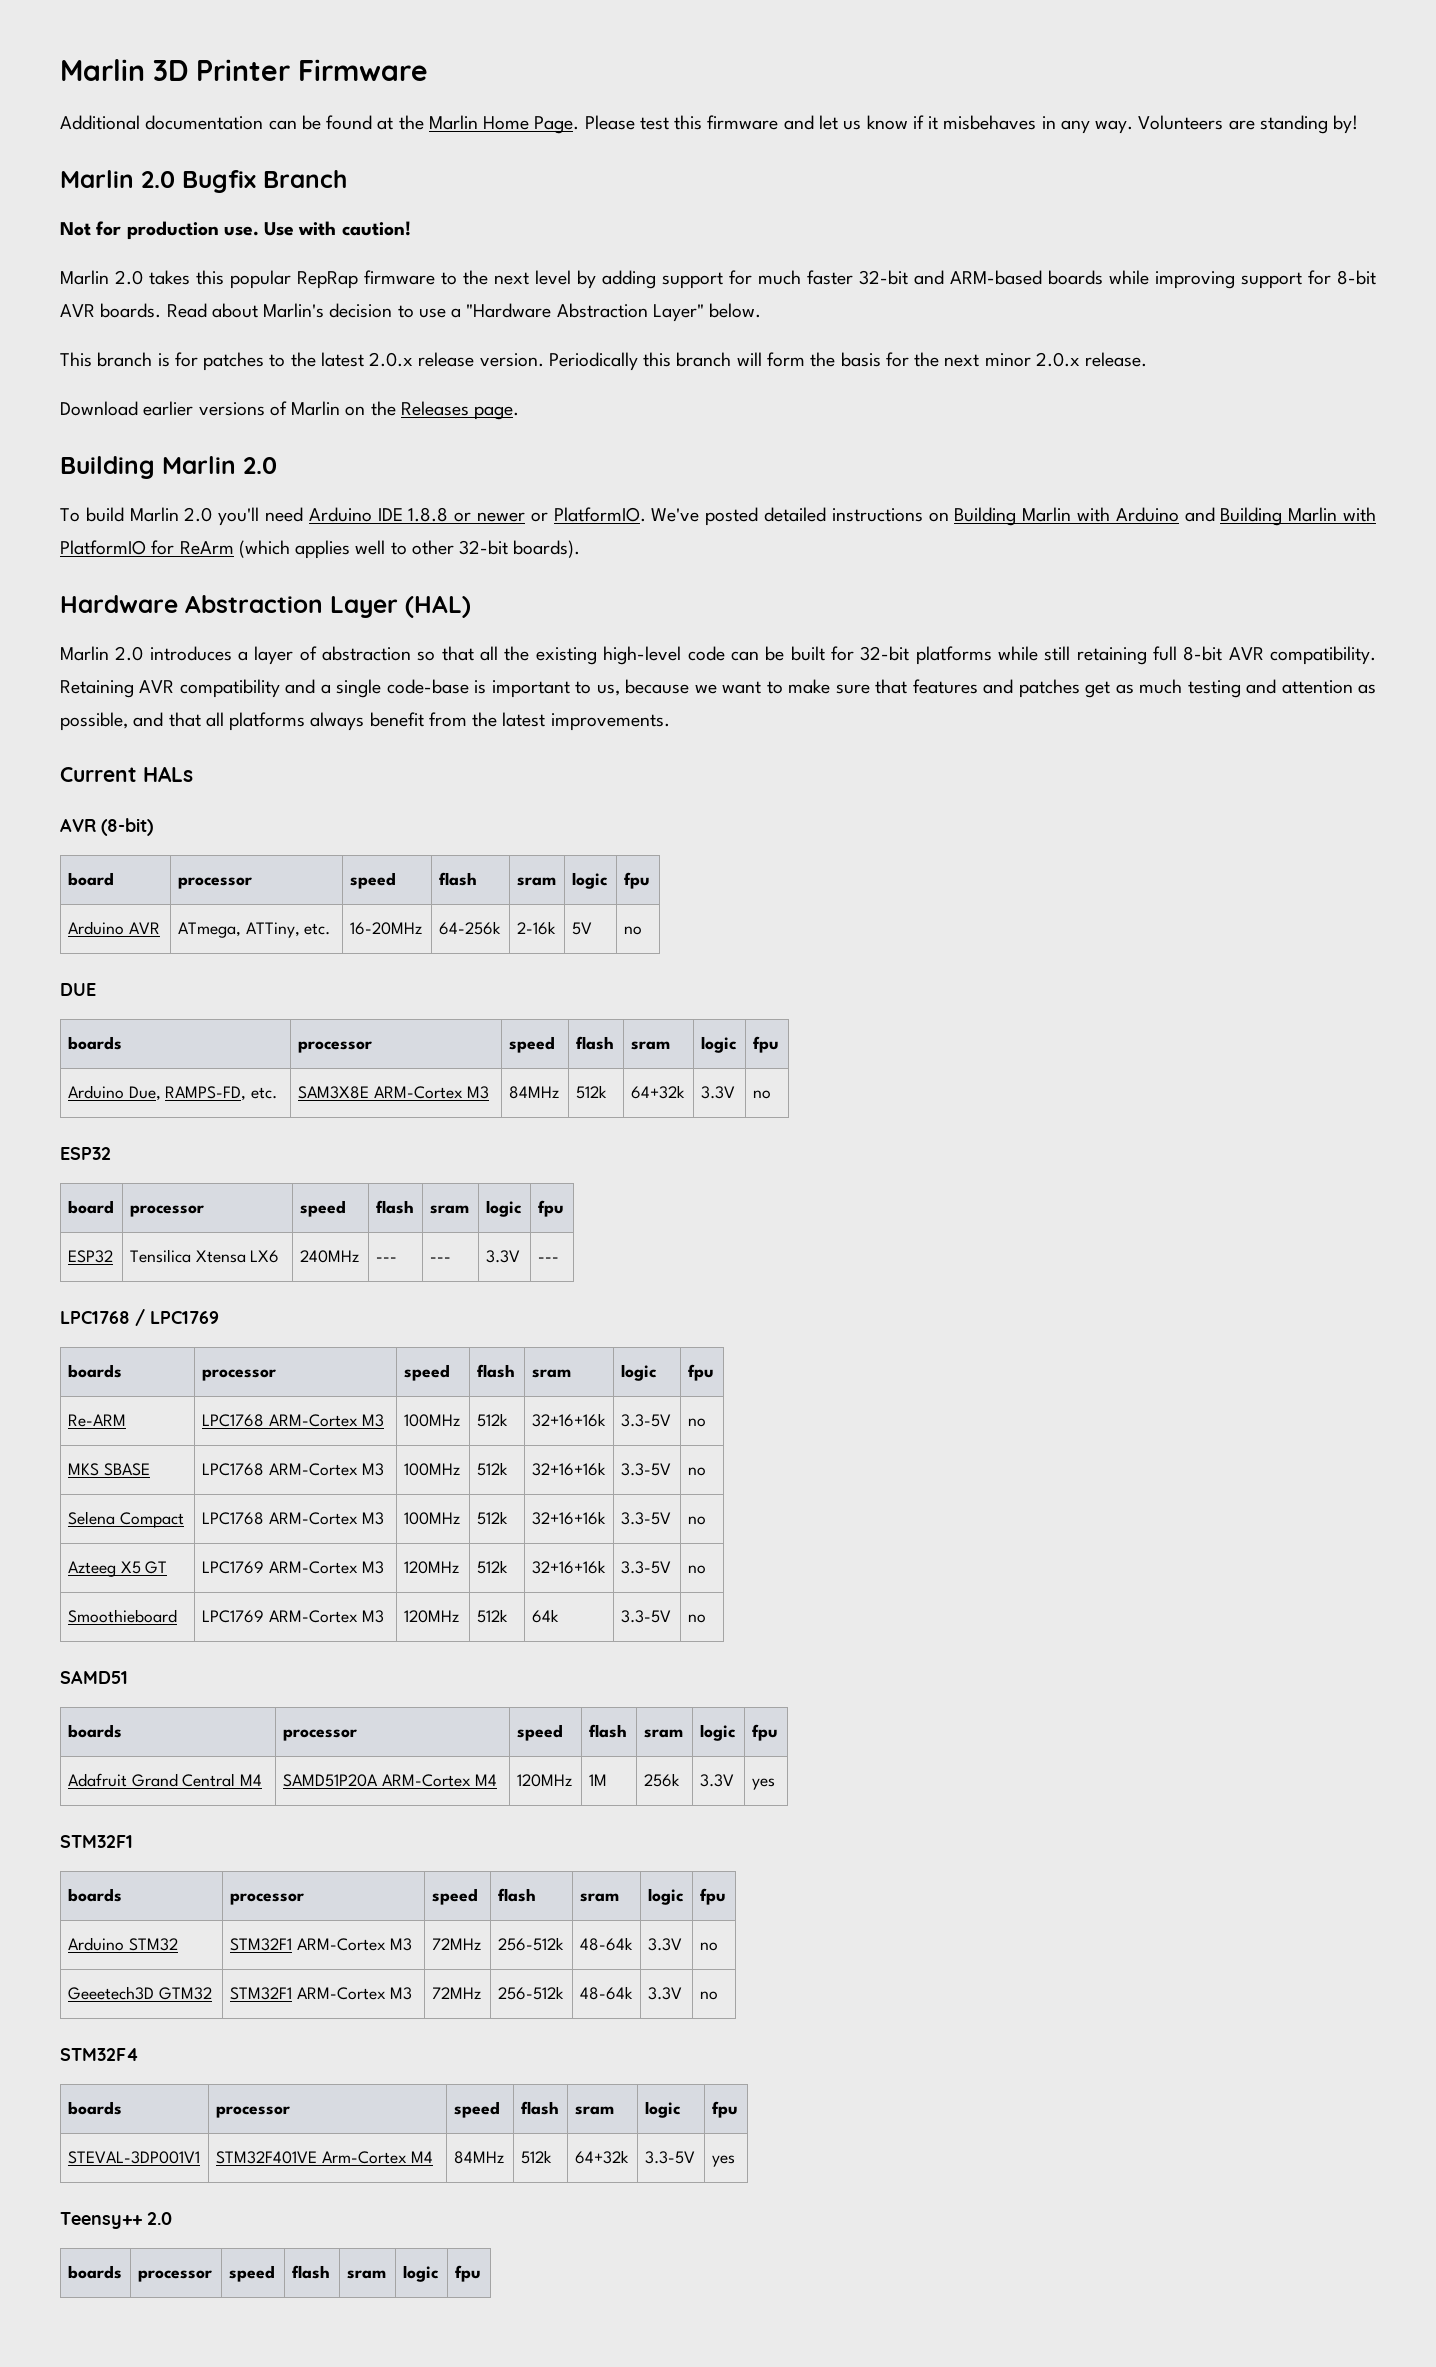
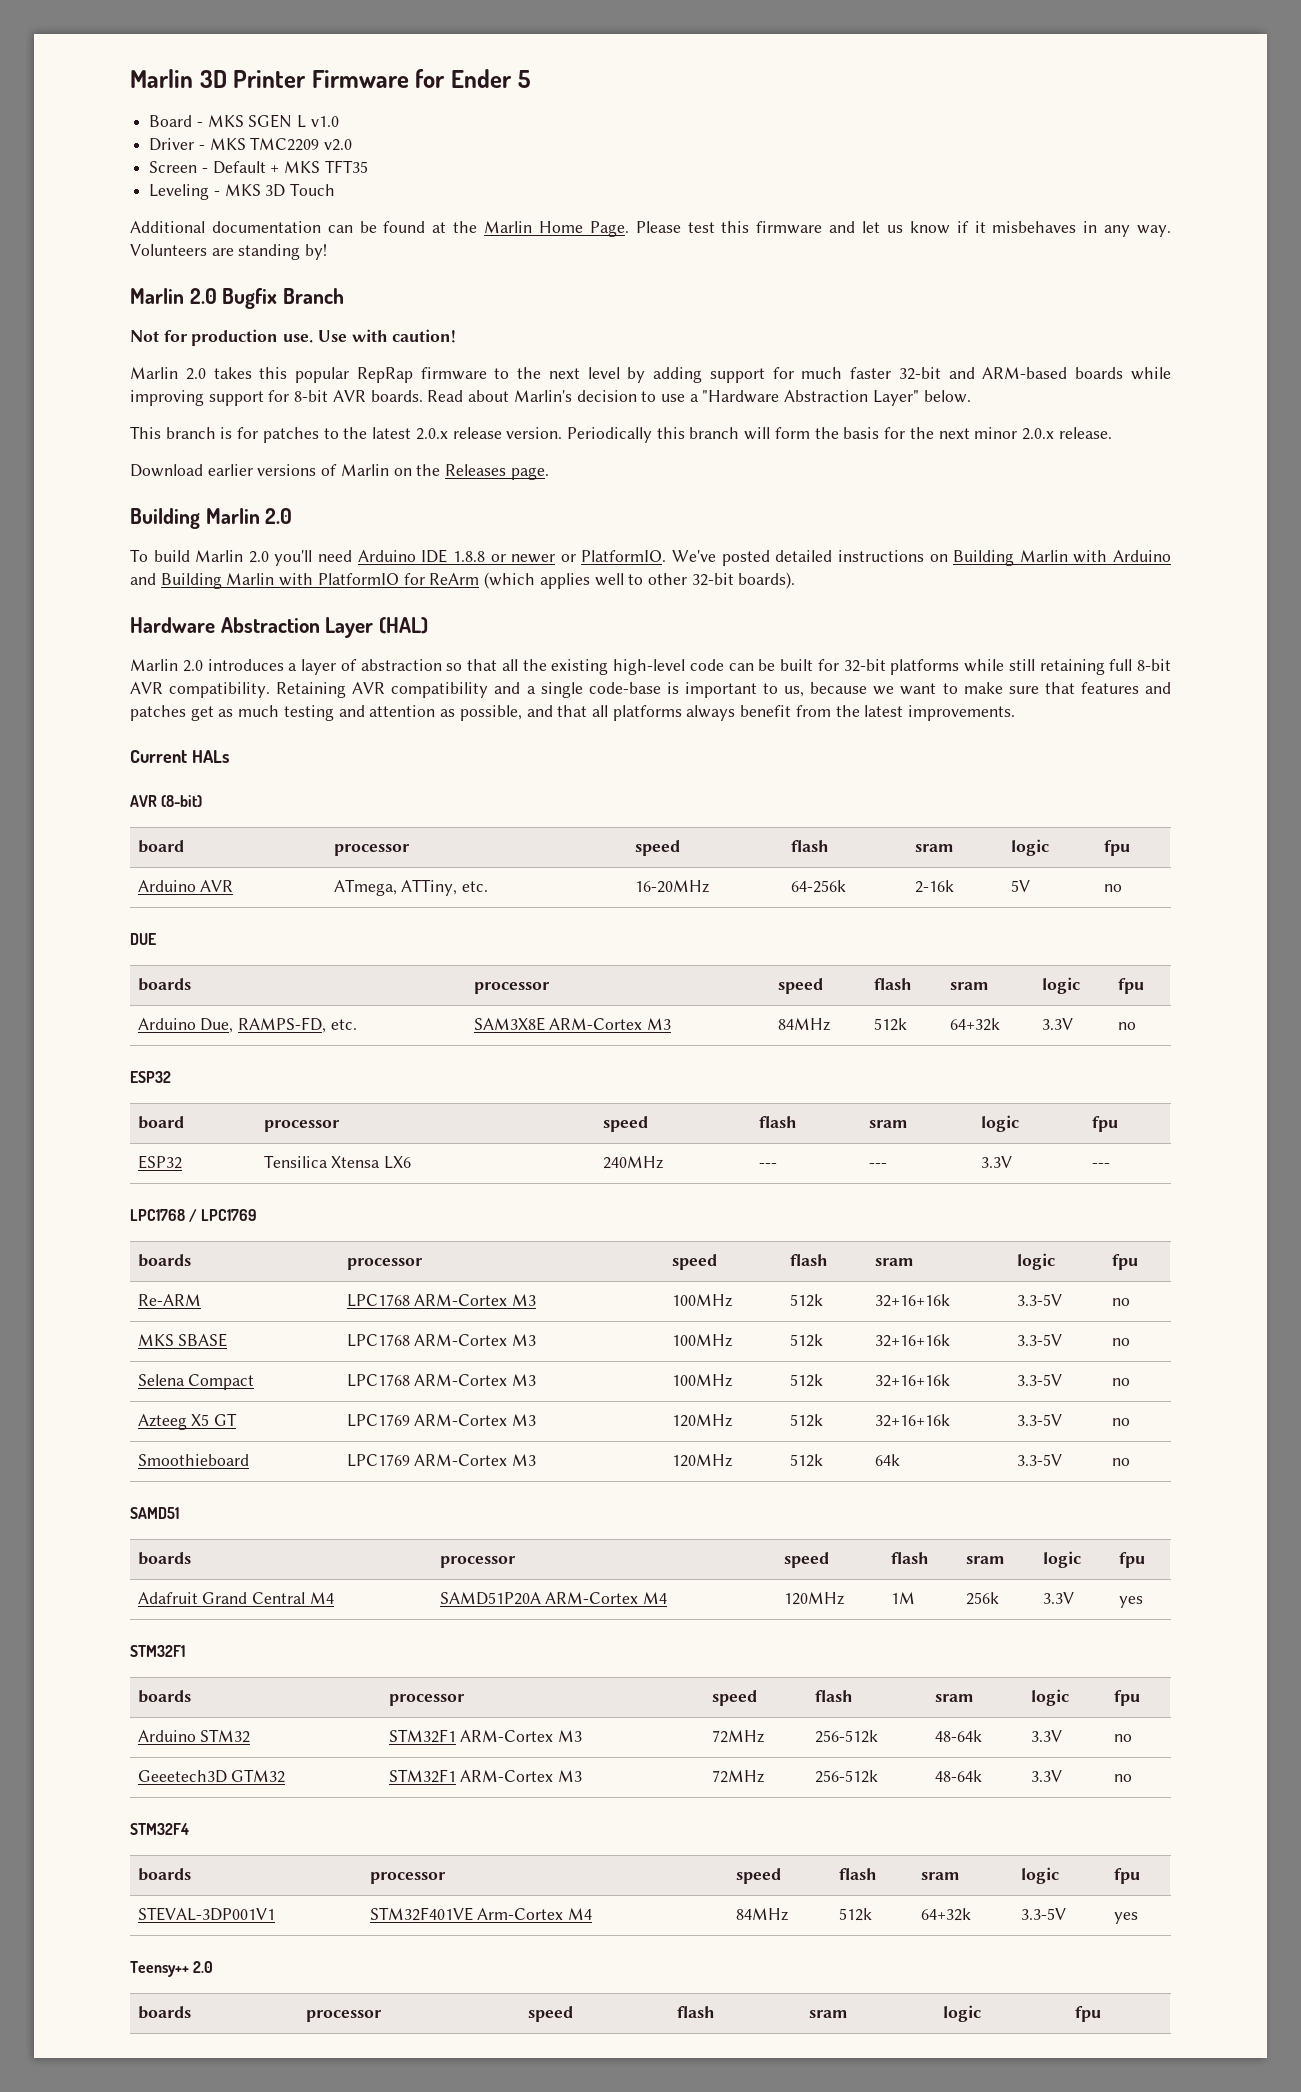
- Marlin 3D Printer Firmware
+ Marlin 3D Printer Firmware for Ender 5
+ Board - MKS SGEN L v1.0
+ Driver - MKS TMC2209 v2.0
+ Screen - Default + MKS TFT35
+ Leveling - MKS 3D Touch

